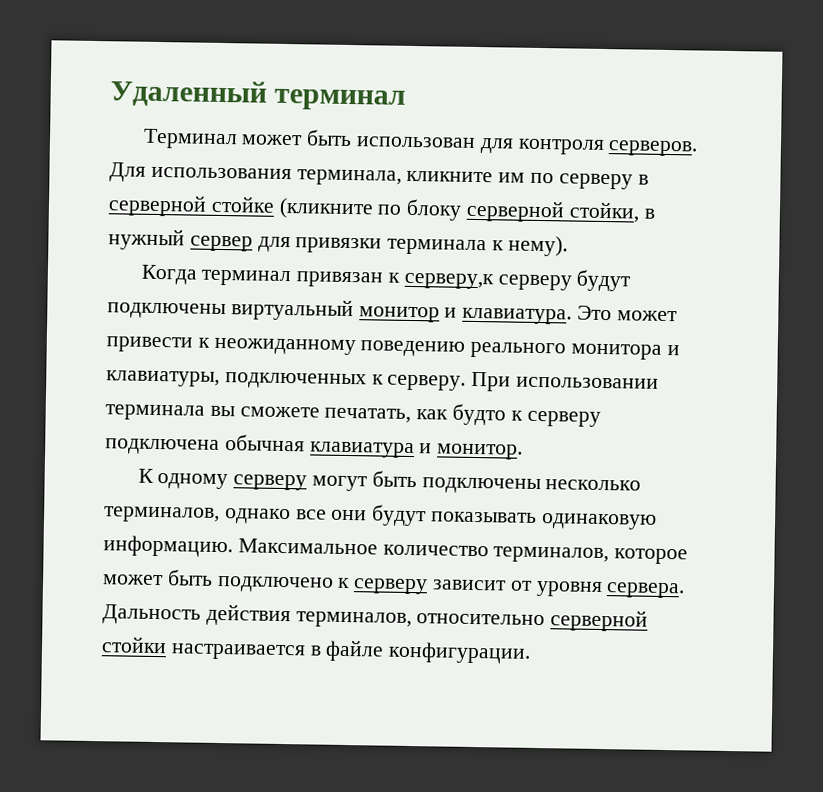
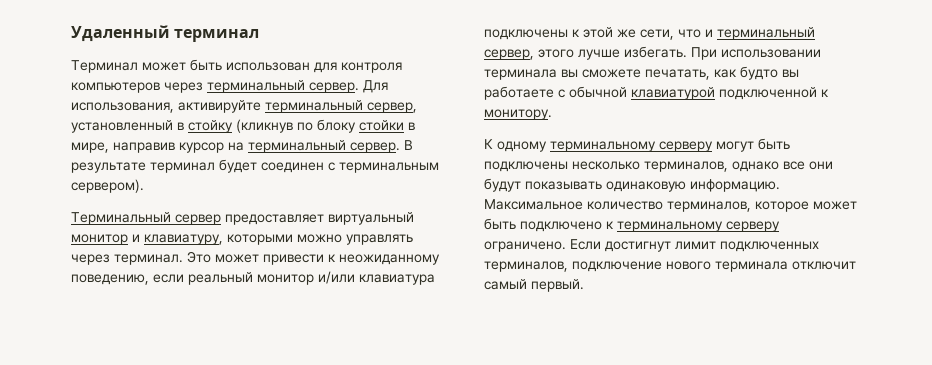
- Терминал может быть использован для контроля серверов. Для использования терминала, кликните им по серверу в серверной стойке (кликните по блоку серверной стойки, в нужный сервер для привязки терминала к нему).
- Когда терминал привязан к серверу,к серверу будут подключены виртуальный монитор и клавиатура.
+ Терминал может быть использован для контроля компьютеров через терминальный сервер. Для использования, активируйте терминальный сервер, установленный в стойку (кликнув по блоку стойки в мире, направив курсор на терминальный сервер. В результате терминал будет соединен с терминальным сервером).
+ Терминальный сервер предоставляет виртуальный монитор и клавиатуру, которыми можно управлять через терминал.
- Это может привести к неожиданному поведению реального монитора и клавиатуры, подключенных к серверу.
+ Это может привести к неожиданному поведению, если реальный монитор и/или клавиатура подключены к этой же сети, что и терминальный сервер, этого лучше избегать.
- При использовании терминала вы сможете печатать, как будто к серверу подключена обычная клавиатура и монитор.
+ При использовании терминала вы сможете печатать, как будто вы работаете с обычной клавиатурой подключенной к монитору.
- К одному серверу могут быть подключены несколько терминалов, однако все они будут показывать одинаковую информацию.
+ К одному терминальному серверу могут быть подключены несколько терминалов, однако все они будут показывать одинаковую информацию.
- Максимальное количество терминалов, которое может быть подключено к серверу зависит от уровня сервера. Дальность действия терминалов, относительно серверной стойки настраивается в файле конфигурации.
+ Максимальное количество терминалов, которое может быть подключено к терминальному серверу ограничено. Если достигнут лимит подключенных терминалов, подключение нового терминала отключит самый первый.

